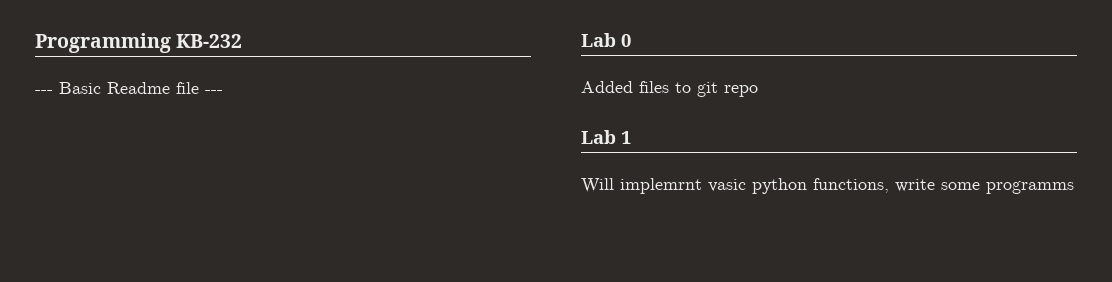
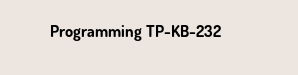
- Programming KB-232
- --- Basic Readme file ---
- Lab 0
- Added files to git repo
- Lab 1
- Will implemrnt vasic python functions, write some programms
+ Programming TP-KB-232

